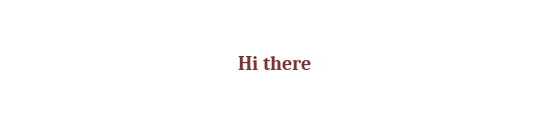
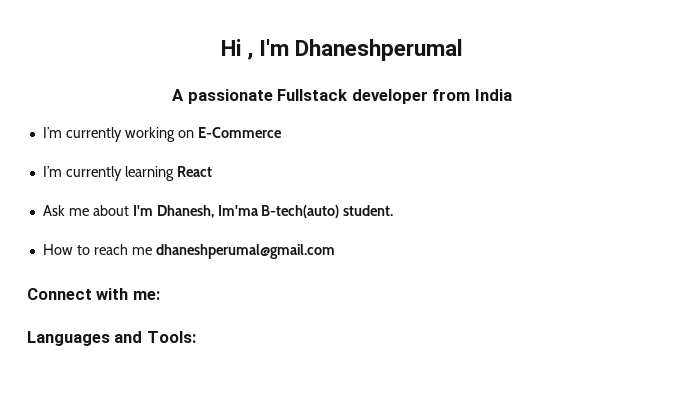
- Hi there
+ Hi , I'm Dhaneshperumal
+ A passionate Fullstack developer from India
+ I’m currently working on E-Commerce
+ I’m currently learning React
+ Ask me about I'm Dhanesh, Im'ma B-tech(auto) student.
+ How to reach me dhaneshperumal@gmail.com
+ Connect with me:
+ Languages and Tools:

